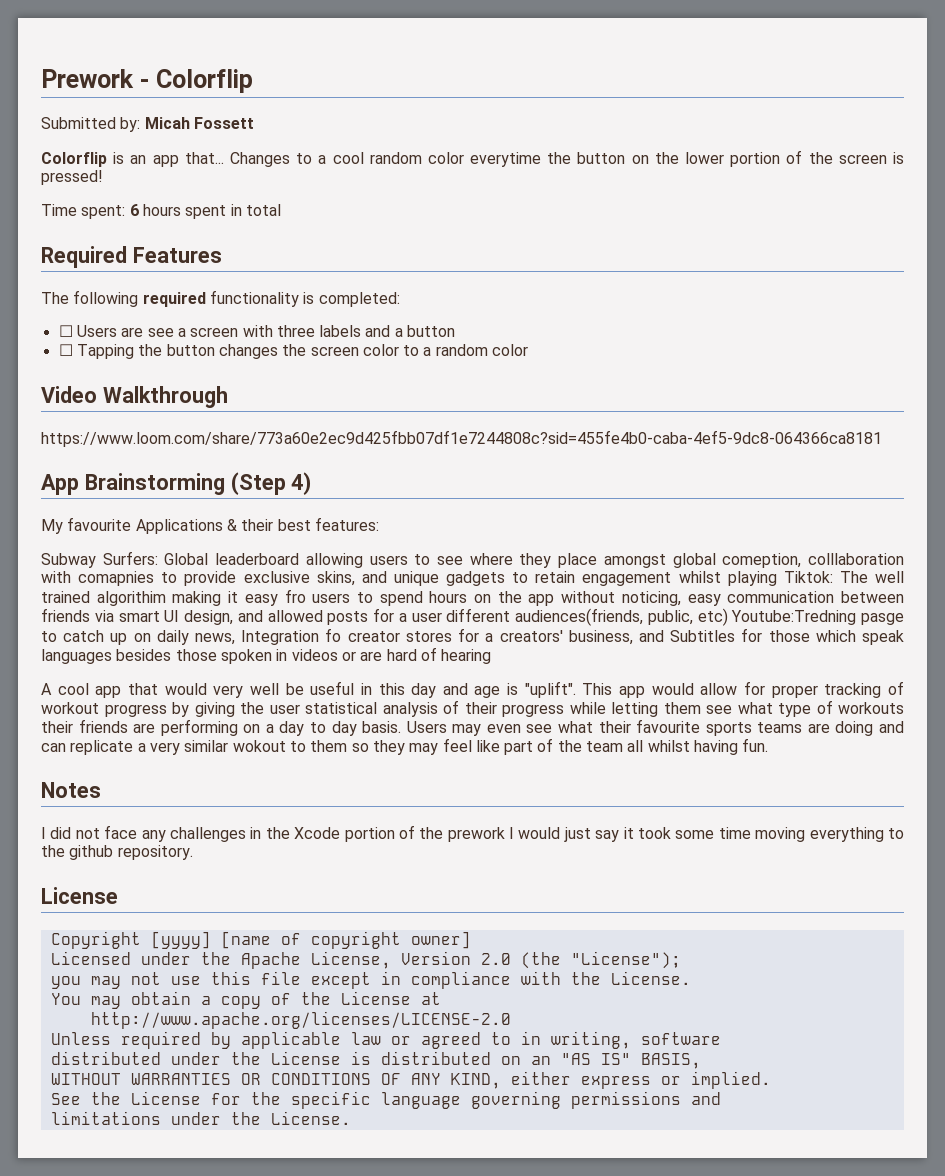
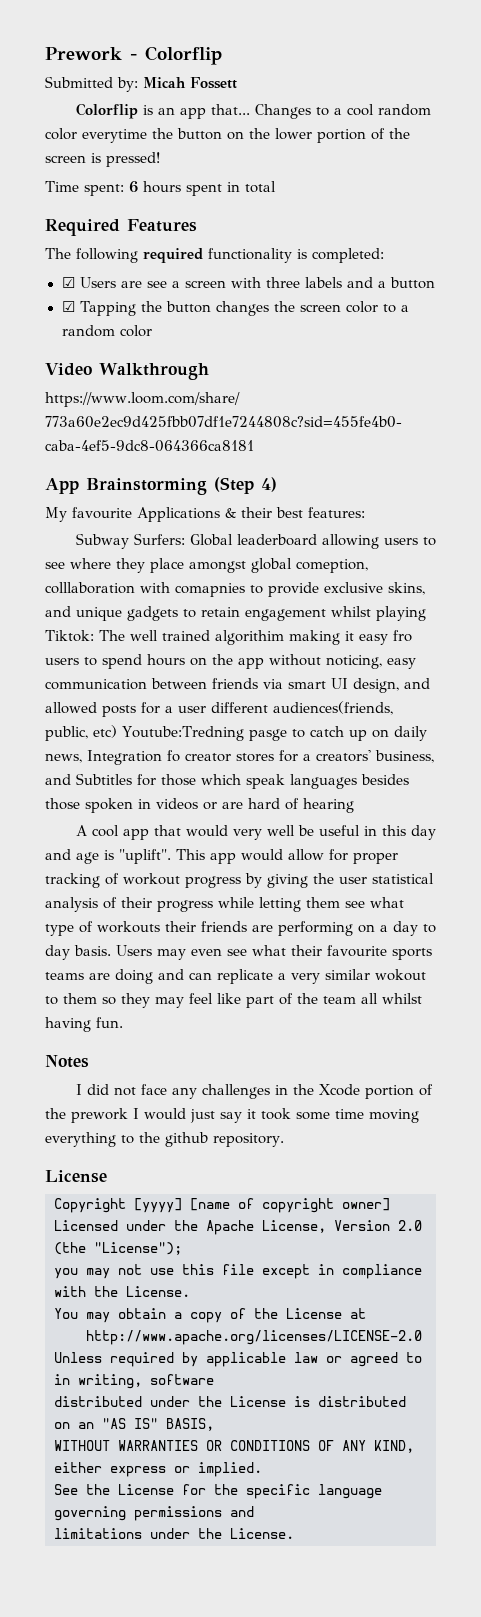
- ☐ Users are see a screen with three labels and a button
+ ☑ Users are see a screen with three labels and a button
- ☐ Tapping the button changes the screen color to a random color
+ ☑ Tapping the button changes the screen color to a random color

